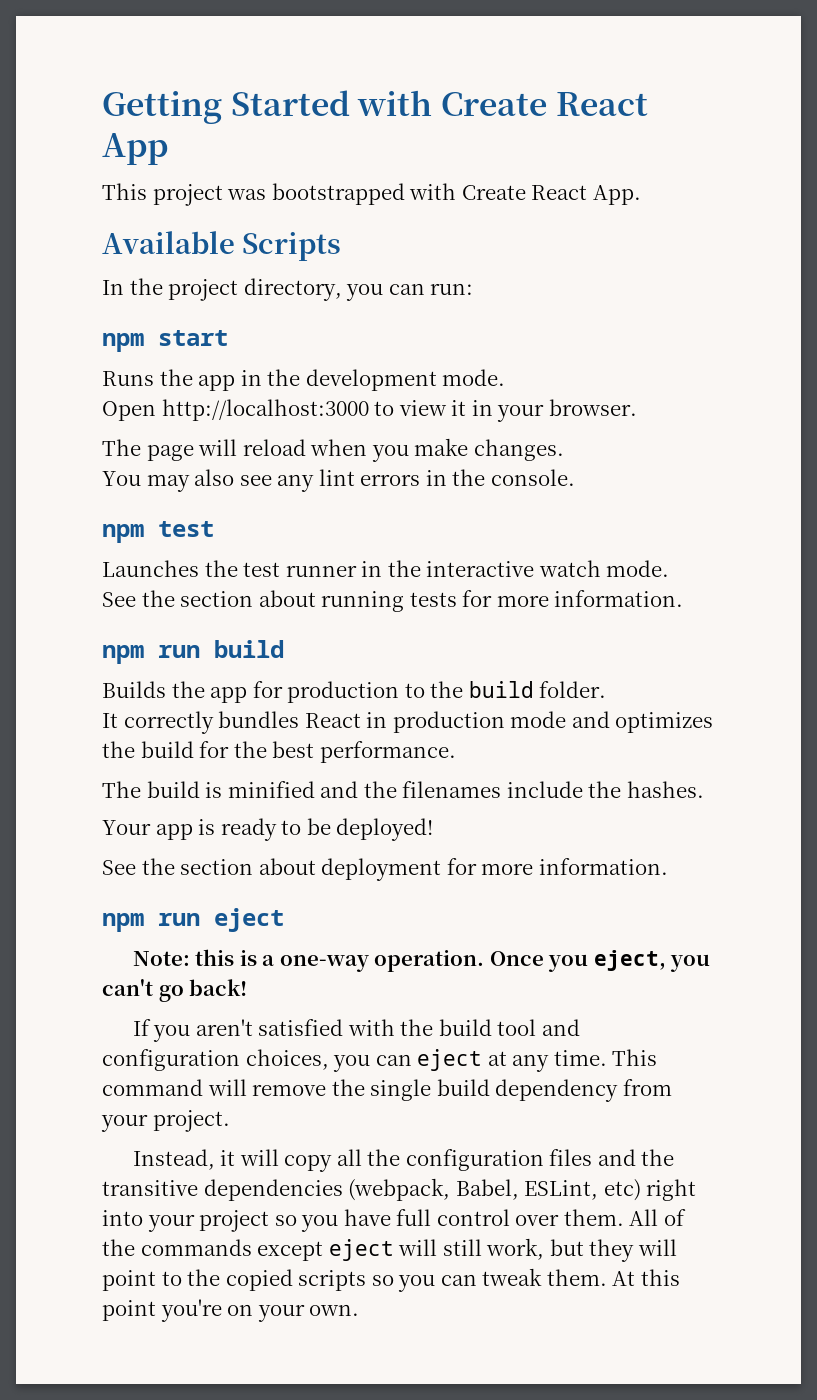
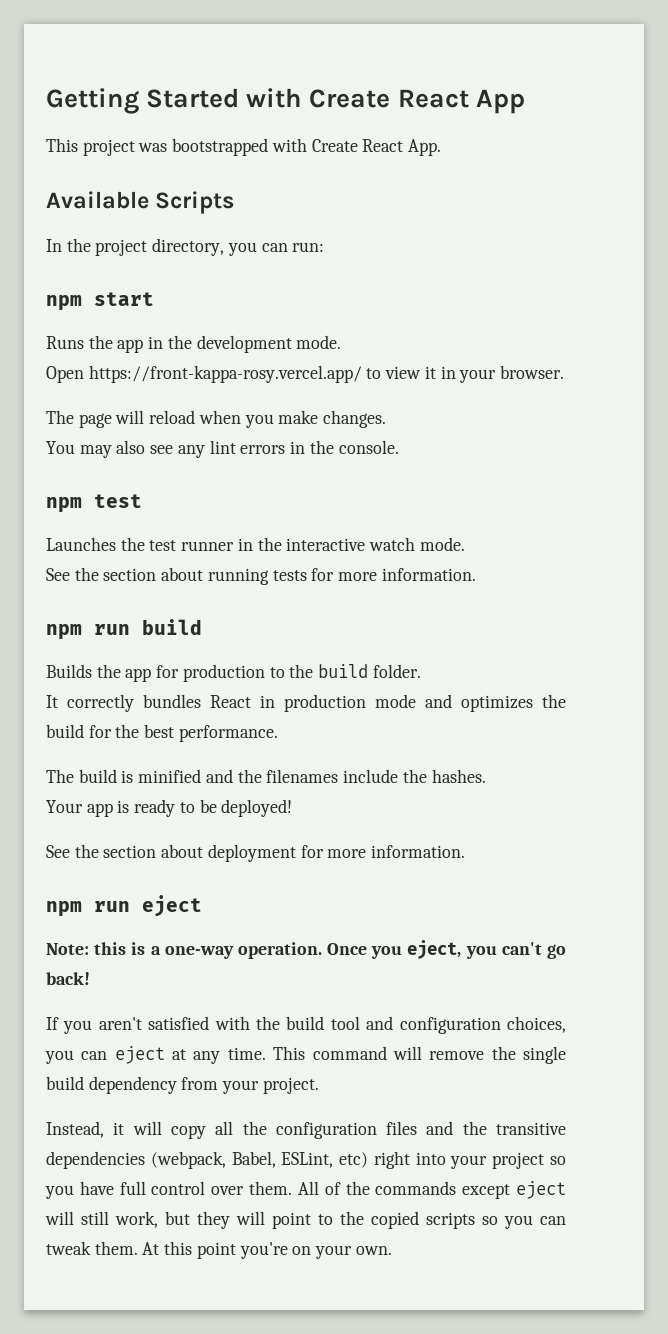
- Open http://localhost:3000 to view it in your browser.
+ Open https://front-kappa-rosy.vercel.app/ to view it in your browser.

